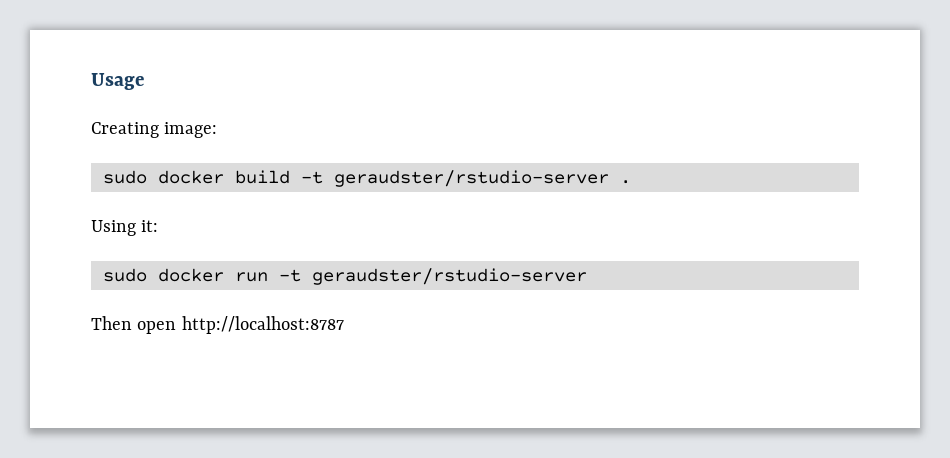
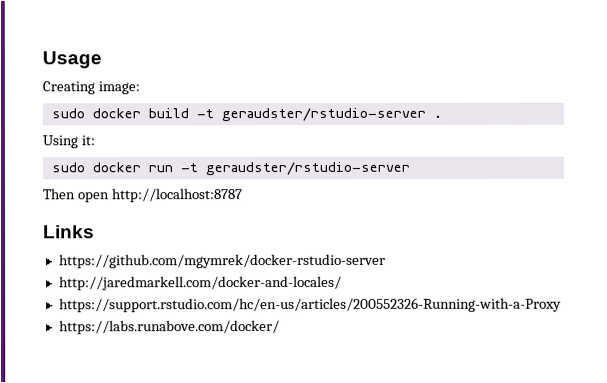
+ Links
+ https://github.com/mgymrek/docker-rstudio-server
+ http://jaredmarkell.com/docker-and-locales/
+ https://support.rstudio.com/hc/en-us/articles/200552326-Running-with-a-Proxy
+ https://labs.runabove.com/docker/

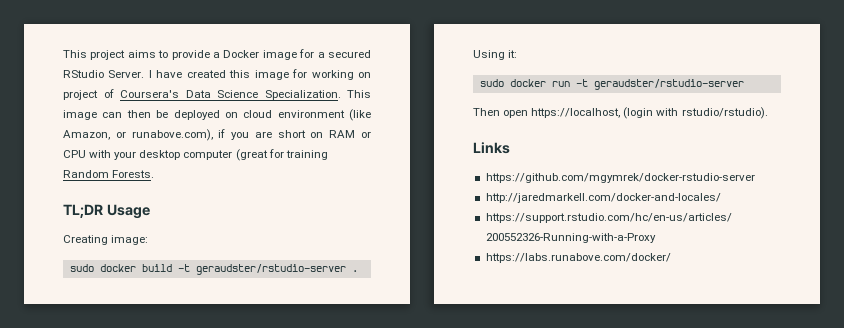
- Usage
+ This project aims to provide a Docker image for a secured RStudio Server. I have created this image for working on project of Coursera's Data Science Specialization. This image can then be deployed on cloud environment (like Amazon, or runabove.com), if you are short on RAM or CPU with your desktop computer (great for training Random Forests.
+ TL;DR Usage
- Then open http://localhost:8787
+ Then open https://localhost, (login with rstudio/rstudio).

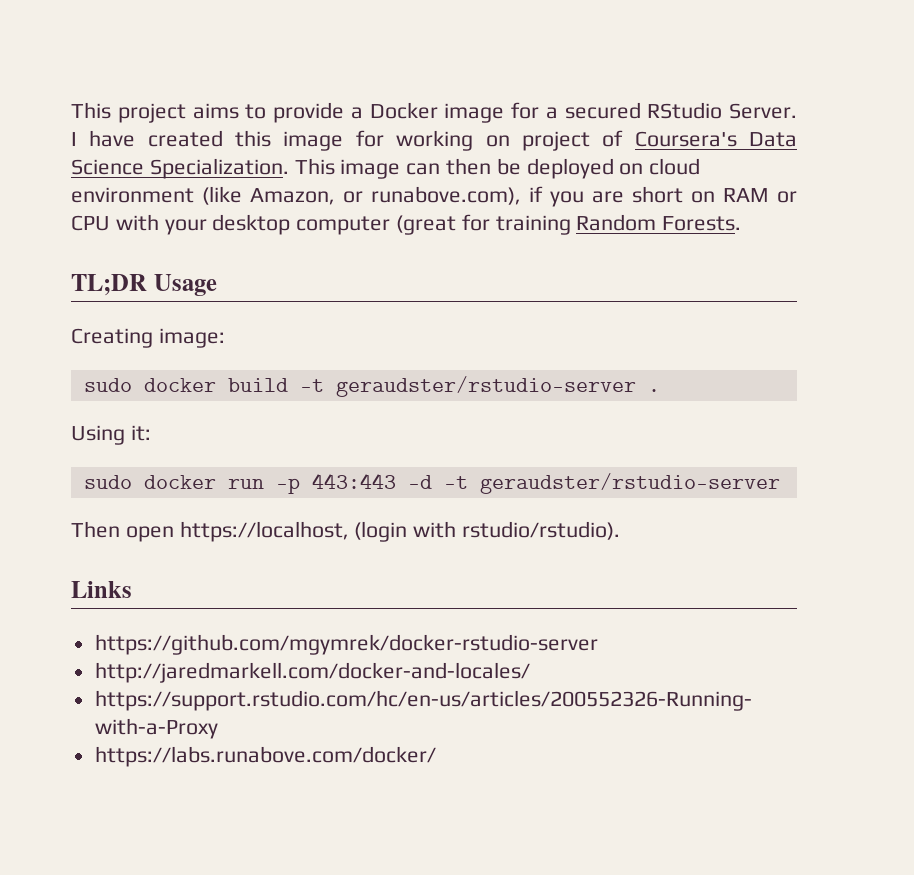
- sudo docker run -t geraudster/rstudio-server
+ sudo docker run -p 443:443 -d -t geraudster/rstudio-server

